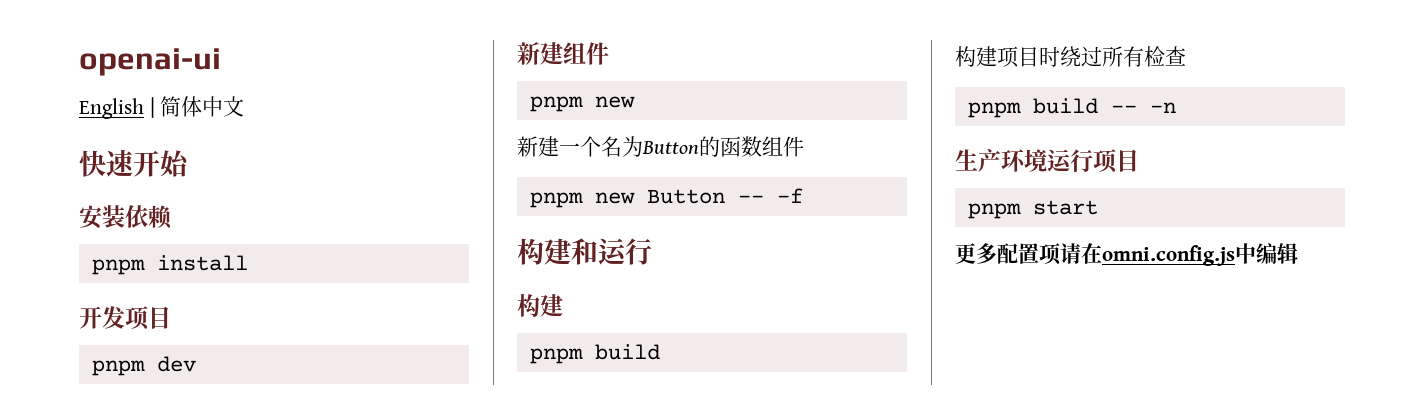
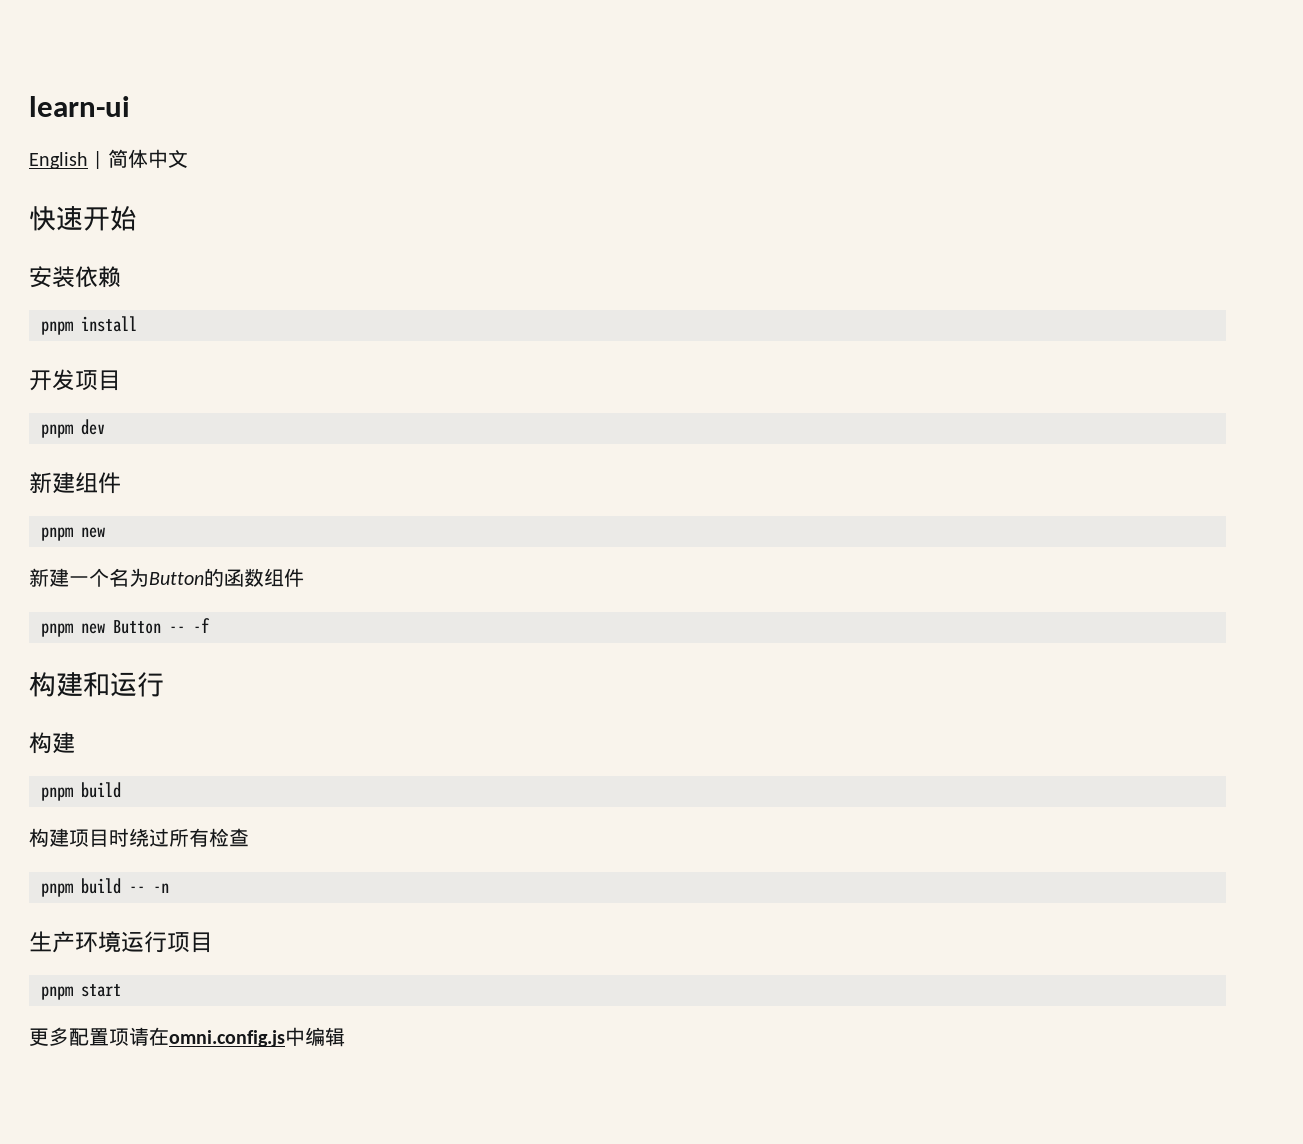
- openai-ui
+ learn-ui

